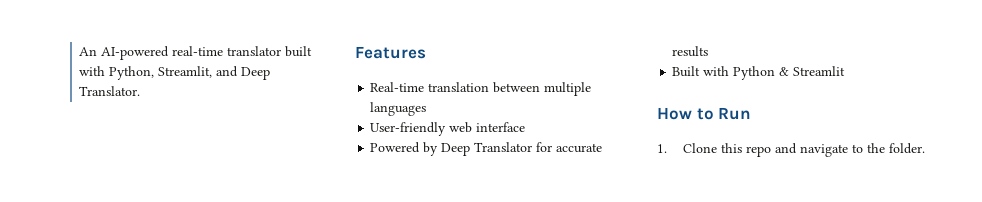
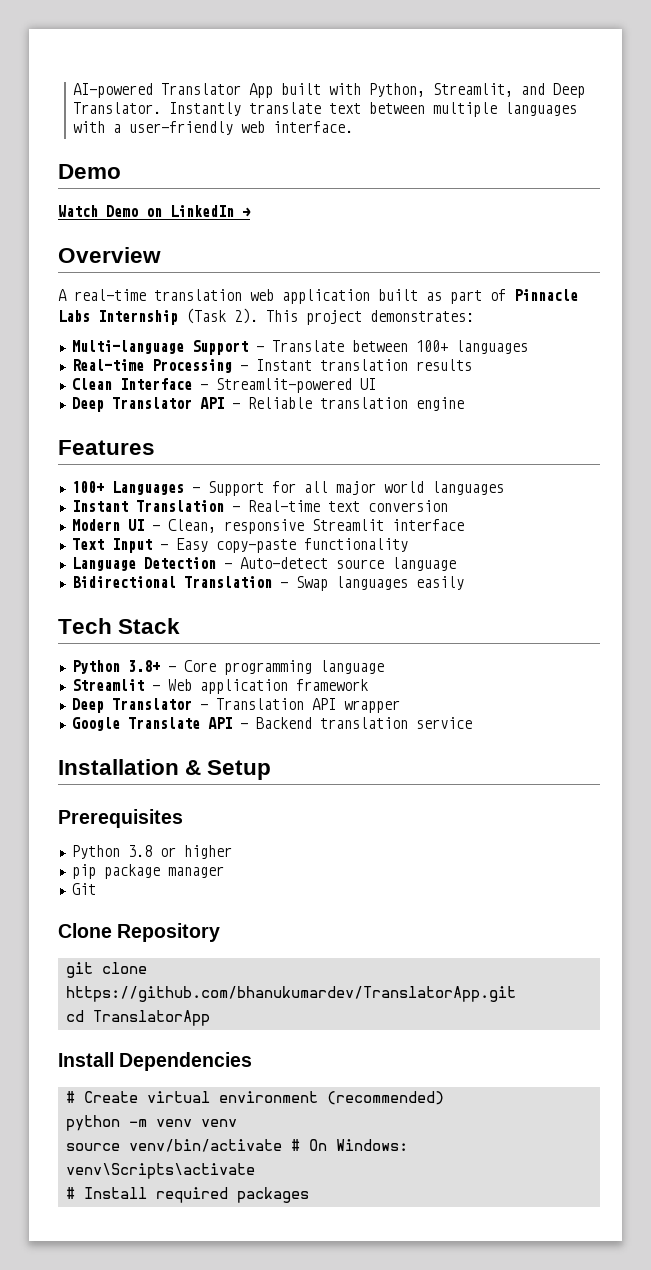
- An AI-powered real-time translator built with Python, Streamlit, and Deep Translator.
+ AI-powered Translator App built with Python, Streamlit, and Deep Translator. Instantly translate text between multiple languages with a user-friendly web interface.
+ Demo
+ Watch Demo on LinkedIn →
+ Overview
+ A real-time translation web application built as part of Pinnacle Labs Internship (Task 2). This project demonstrates:
+ Multi-language Support - Translate between 100+ languages
+ Real-time Processing - Instant translation results
+ Clean Interface - Streamlit-powered UI
+ Deep Translator API - Reliable translation engine
  Features
- Real-time translation between multiple languages
- User-friendly web interface
- Powered by Deep Translator for accurate results
- Built with Python & Streamlit
- How to Run
- 1. Clone this repo and navigate to the folder.
+ 100+ Languages - Support for all major world languages
+ Instant Translation - Real-time text conversion
+ Modern UI - Clean, responsive Streamlit interface
+ Text Input - Easy copy-paste functionality
+ Language Detection - Auto-detect source language
+ Bidirectional Translation - Swap languages easily
+ Tech Stack
+ Python 3.8+ - Core programming language
+ Streamlit - Web application framework
+ Deep Translator - Translation API wrapper
+ Google Translate API - Backend translation service
+ Installation & Setup
+ Prerequisites
+ Python 3.8 or higher
+ pip package manager
+ Git
+ Clone Repository
+ git clone https://github.com/bhanukumardev/TranslatorApp.git
+ cd TranslatorApp
+ Install Dependencies
+ # Create virtual environment (recommended)
+ python -m venv venv
+ source venv/bin/activate # On Windows: venv\Scripts\activate
+ # Install required packages

